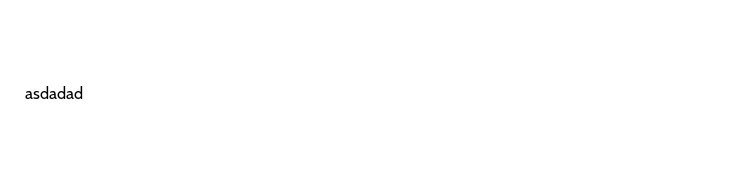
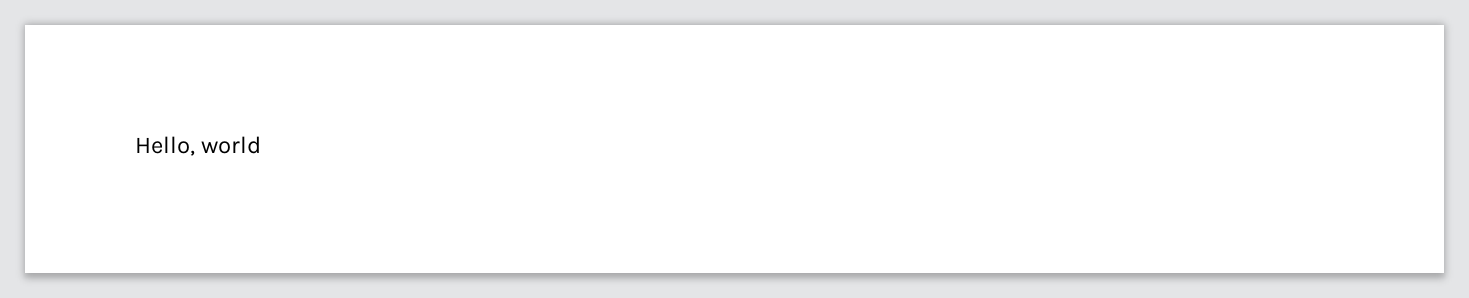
- asdadad
+ Hello, world

